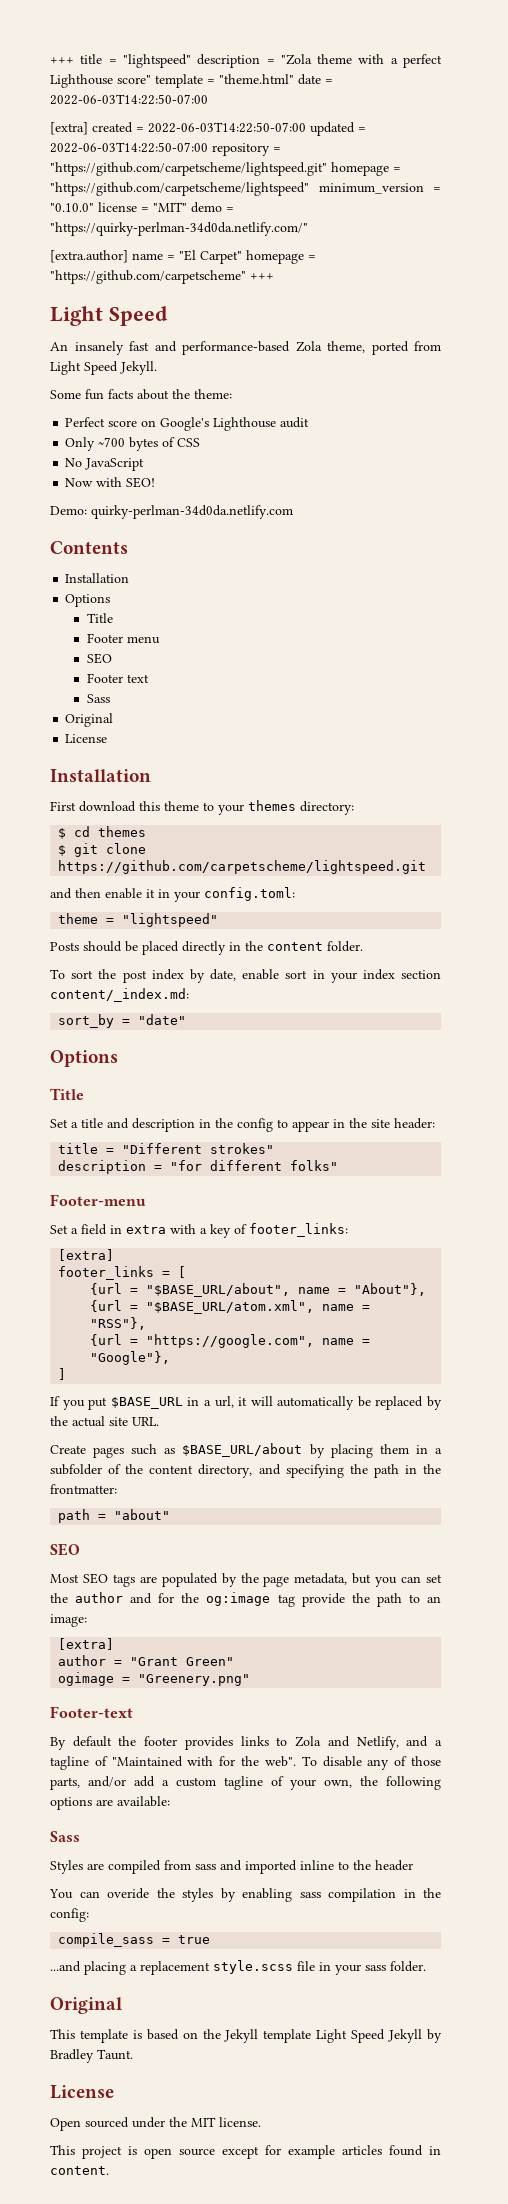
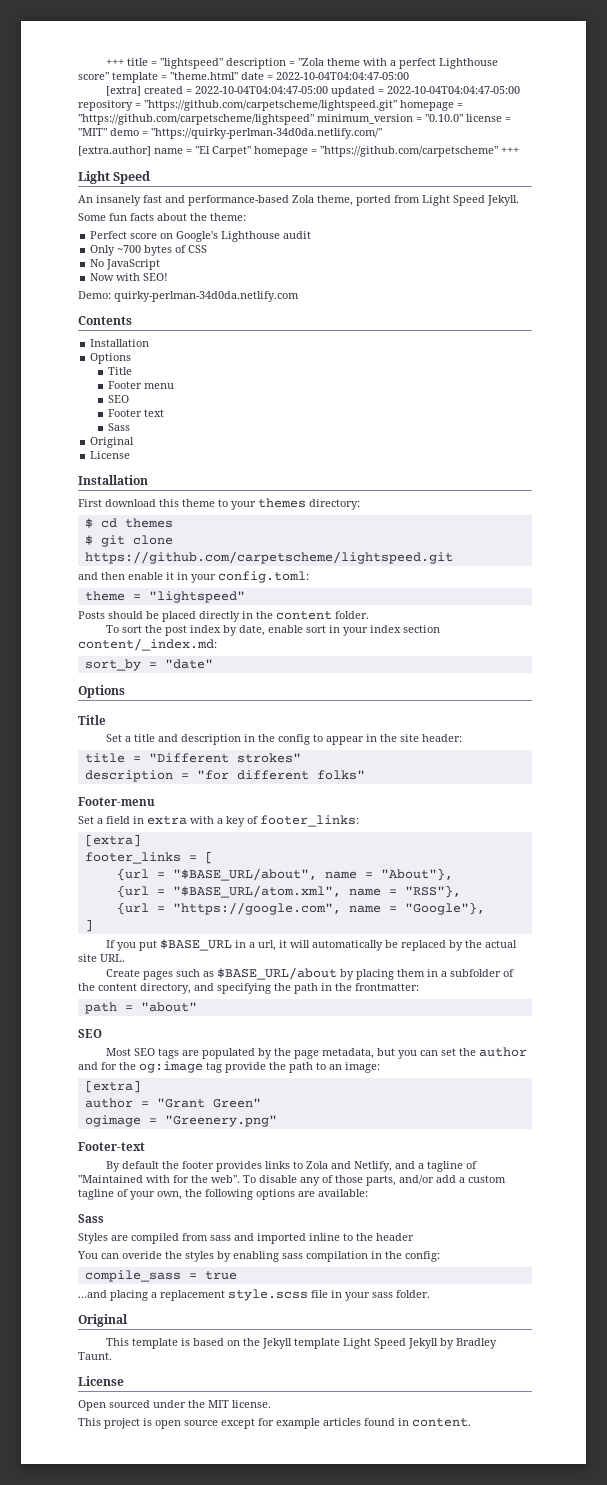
- +++ title = "lightspeed" description = "Zola theme with a perfect Lighthouse score" template = "theme.html" date = 2022-06-03T14:22:50-07:00
+ +++ title = "lightspeed" description = "Zola theme with a perfect Lighthouse score" template = "theme.html" date = 2022-10-04T04:04:47-05:00
- [extra] created = 2022-06-03T14:22:50-07:00 updated = 2022-06-03T14:22:50-07:00 repository = "https://github.com/carpetscheme/lightspeed.git" homepage = "https://github.com/carpetscheme/lightspeed" minimum_version = "0.10.0" license = "MIT" demo = "https://quirky-perlman-34d0da.netlify.com/"
+ [extra] created = 2022-10-04T04:04:47-05:00 updated = 2022-10-04T04:04:47-05:00 repository = "https://github.com/carpetscheme/lightspeed.git" homepage = "https://github.com/carpetscheme/lightspeed" minimum_version = "0.10.0" license = "MIT" demo = "https://quirky-perlman-34d0da.netlify.com/"

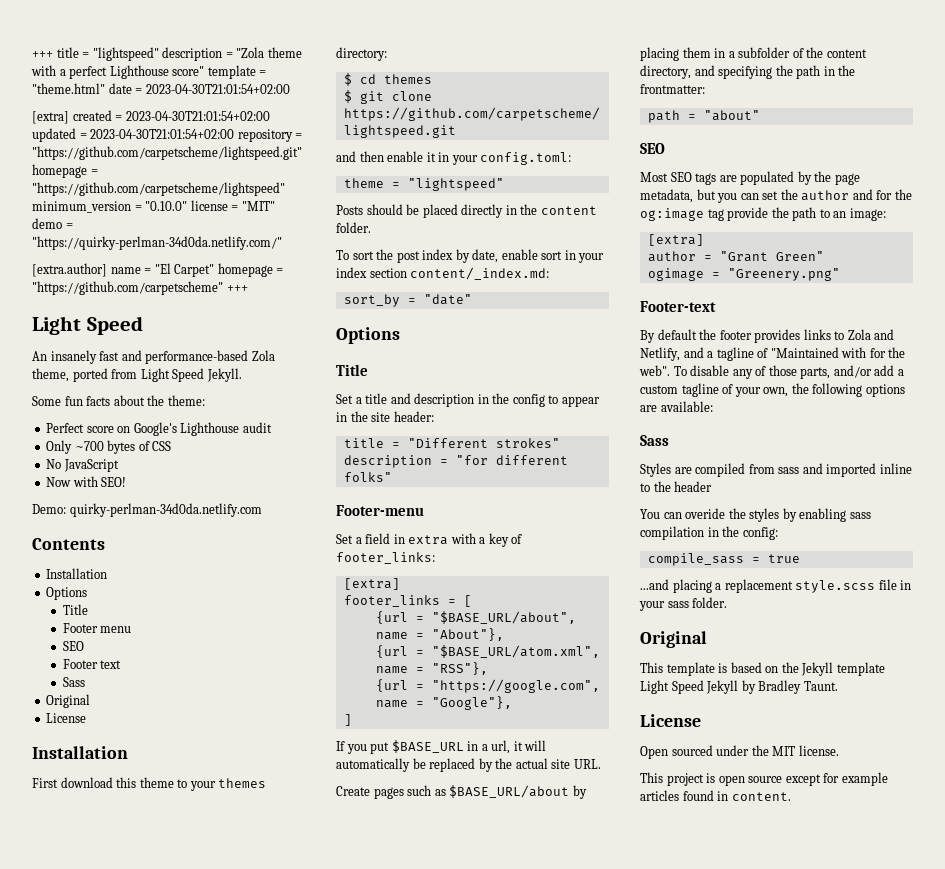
- +++ title = "lightspeed" description = "Zola theme with a perfect Lighthouse score" template = "theme.html" date = 2022-10-04T04:04:47-05:00
+ +++ title = "lightspeed" description = "Zola theme with a perfect Lighthouse score" template = "theme.html" date = 2023-04-30T21:01:54+02:00
- [extra] created = 2022-10-04T04:04:47-05:00 updated = 2022-10-04T04:04:47-05:00 repository = "https://github.com/carpetscheme/lightspeed.git" homepage = "https://github.com/carpetscheme/lightspeed" minimum_version = "0.10.0" license = "MIT" demo = "https://quirky-perlman-34d0da.netlify.com/"
+ [extra] created = 2023-04-30T21:01:54+02:00 updated = 2023-04-30T21:01:54+02:00 repository = "https://github.com/carpetscheme/lightspeed.git" homepage = "https://github.com/carpetscheme/lightspeed" minimum_version = "0.10.0" license = "MIT" demo = "https://quirky-perlman-34d0da.netlify.com/"

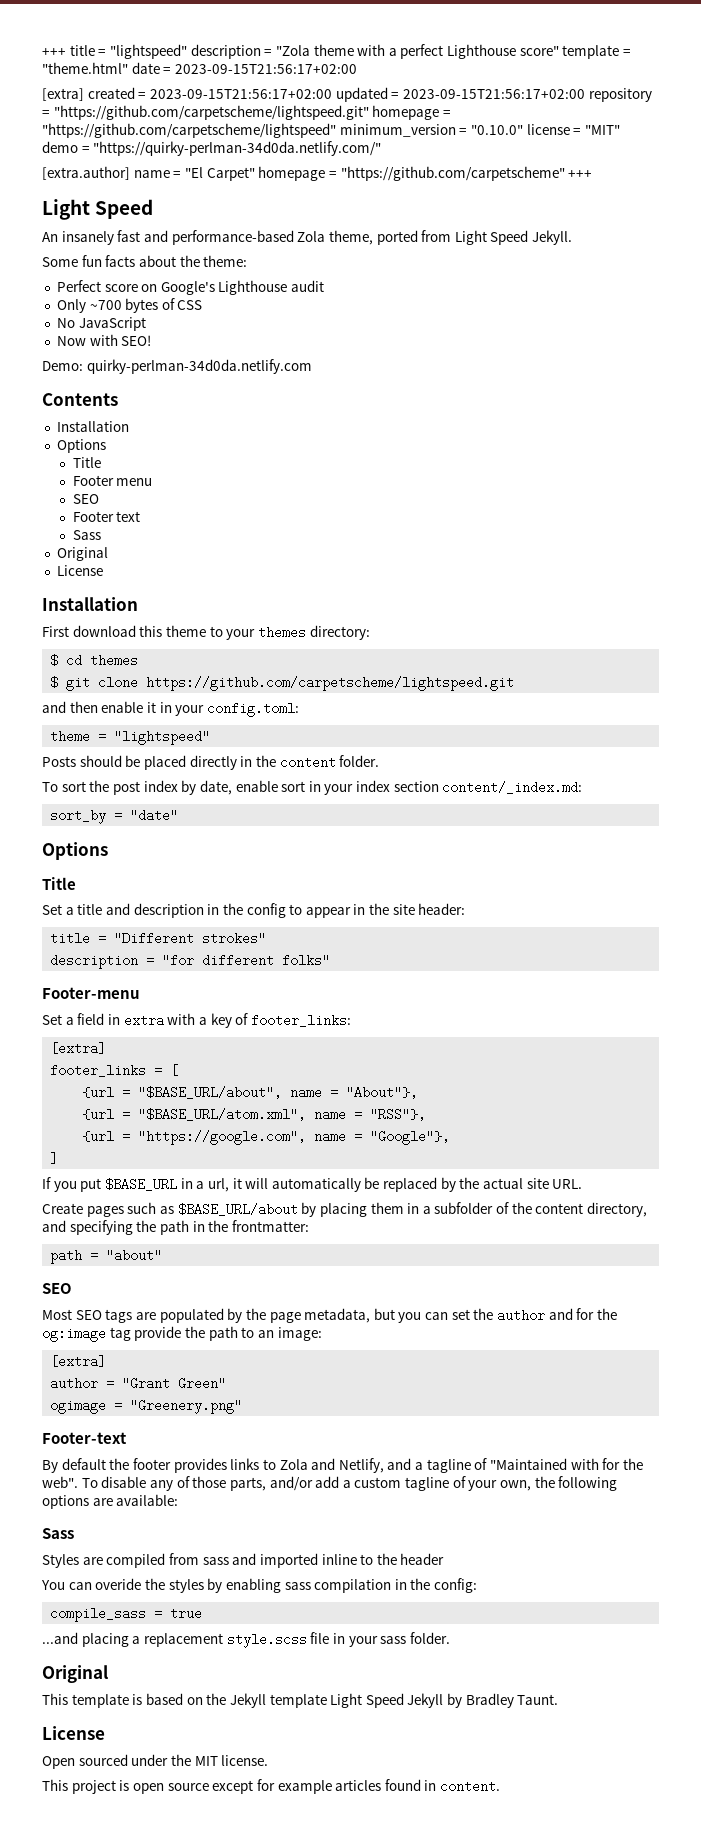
- +++ title = "lightspeed" description = "Zola theme with a perfect Lighthouse score" template = "theme.html" date = 2023-04-30T21:01:54+02:00
+ +++ title = "lightspeed" description = "Zola theme with a perfect Lighthouse score" template = "theme.html" date = 2023-09-15T21:56:17+02:00
- [extra] created = 2023-04-30T21:01:54+02:00 updated = 2023-04-30T21:01:54+02:00 repository = "https://github.com/carpetscheme/lightspeed.git" homepage = "https://github.com/carpetscheme/lightspeed" minimum_version = "0.10.0" license = "MIT" demo = "https://quirky-perlman-34d0da.netlify.com/"
+ [extra] created = 2023-09-15T21:56:17+02:00 updated = 2023-09-15T21:56:17+02:00 repository = "https://github.com/carpetscheme/lightspeed.git" homepage = "https://github.com/carpetscheme/lightspeed" minimum_version = "0.10.0" license = "MIT" demo = "https://quirky-perlman-34d0da.netlify.com/"

